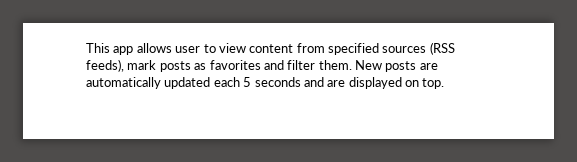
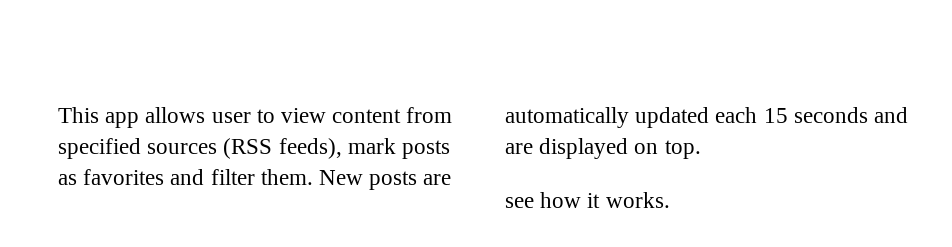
- New posts are automatically updated each 5 seconds and are displayed on top.
+ New posts are automatically updated each 15 seconds and are displayed on top.
+ see how it works.

